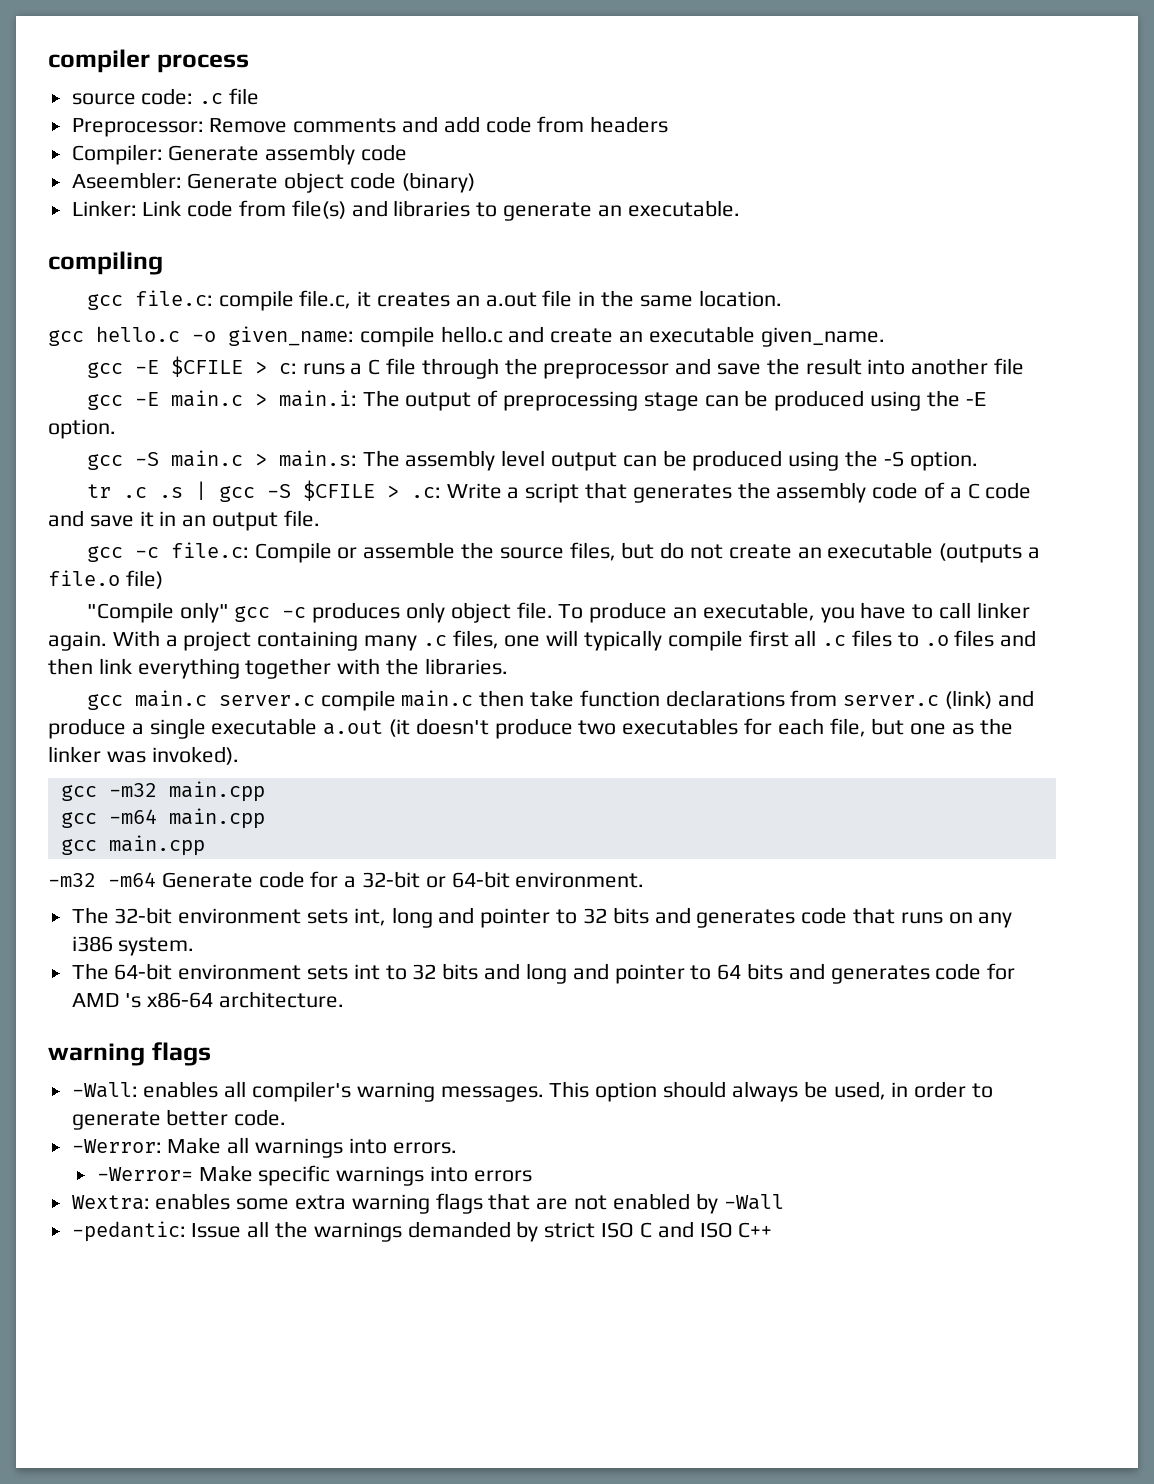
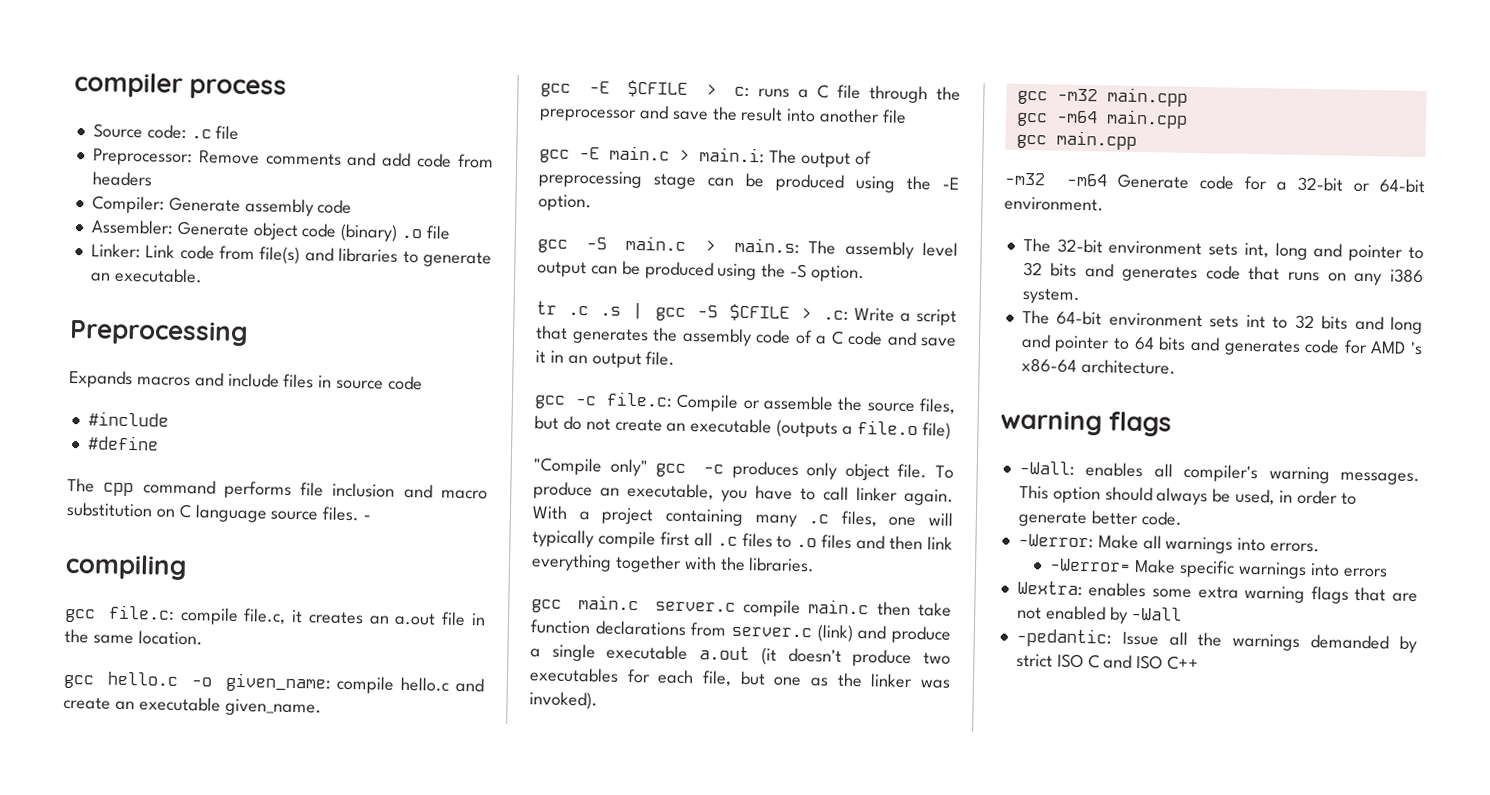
- source code: .c file
+ Source code: .c file
- Aseembler: Generate object code (binary)
+ Assembler: Generate object code (binary) .o file
+ Preprocessing
+ Expands macros and include files in source code
+ #include
+ #define
+ The cpp command performs file inclusion and macro substitution on C language source files. -

